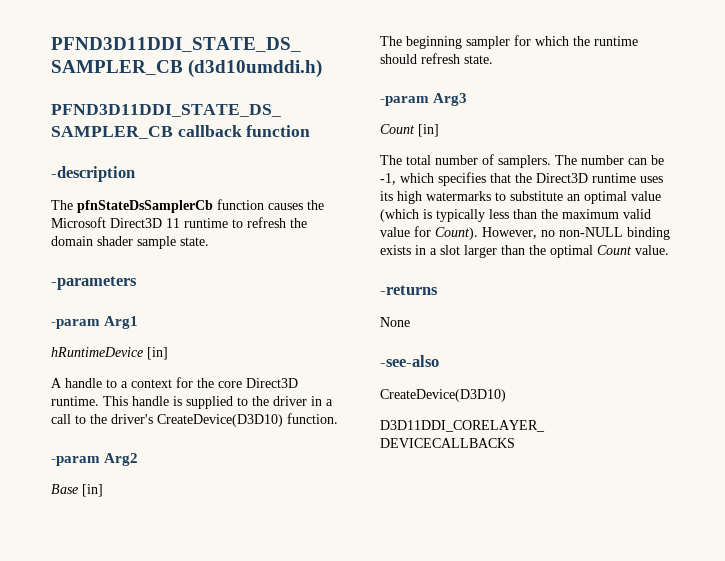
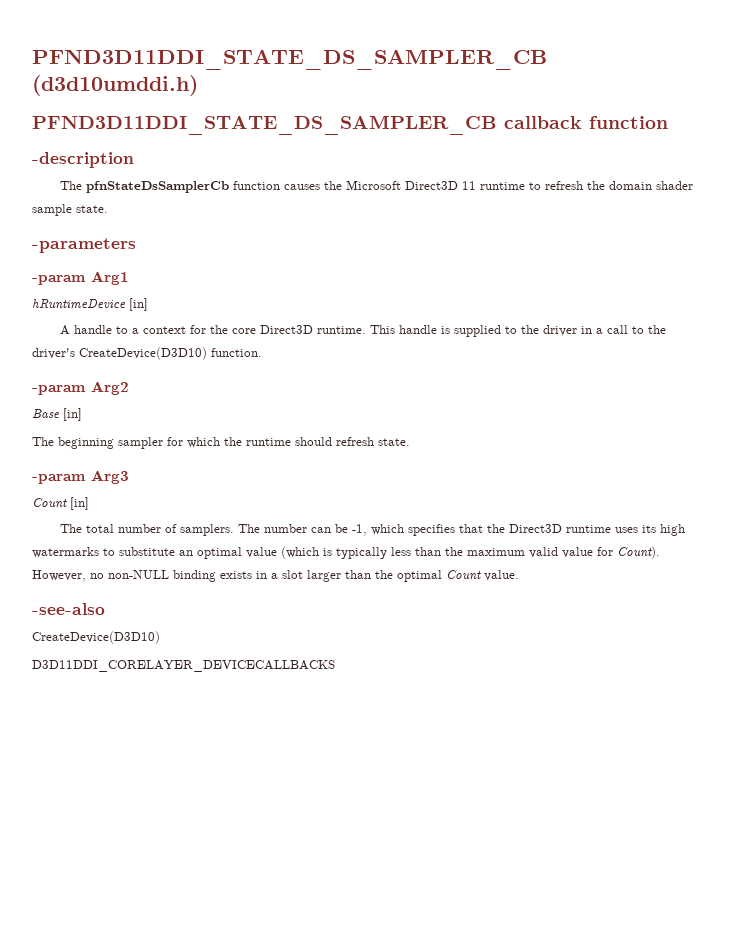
- -returns
- None

